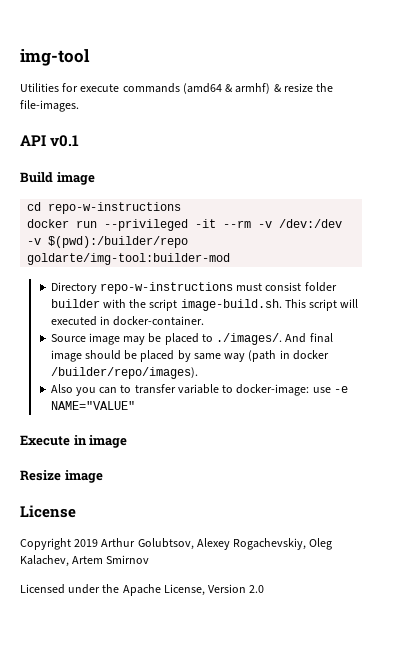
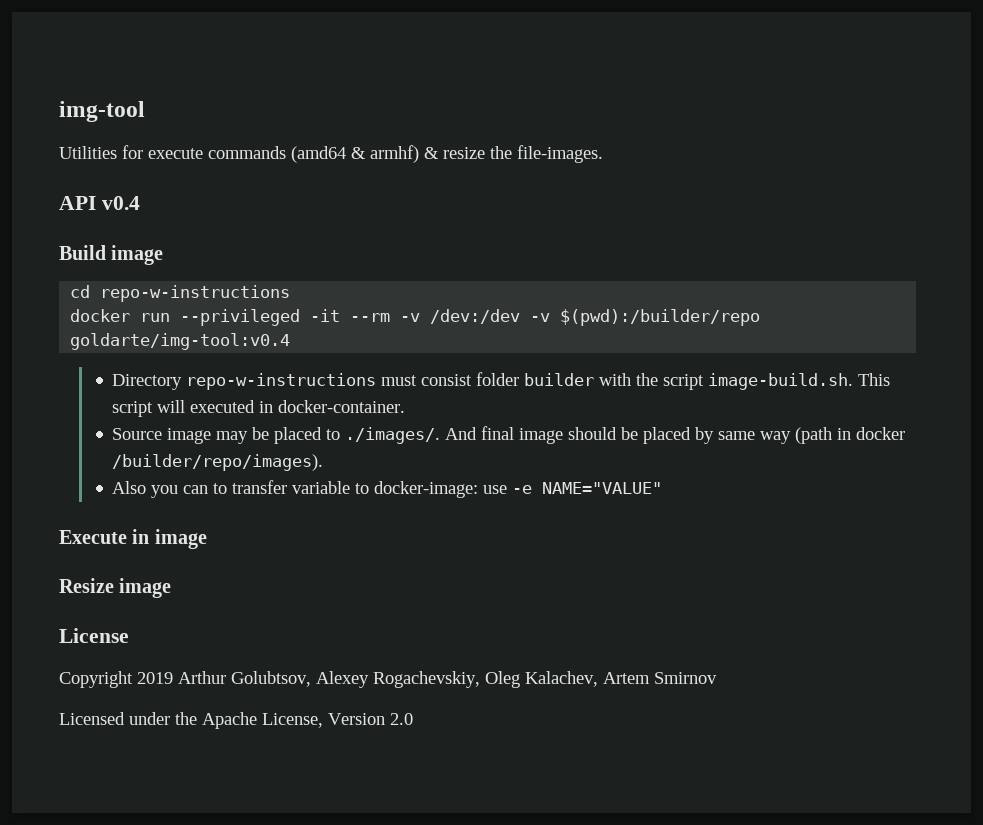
- API v0.1
+ API v0.4
- docker run --privileged -it --rm -v /dev:/dev -v $(pwd):/builder/repo goldarte/img-tool:builder-mod
+ docker run --privileged -it --rm -v /dev:/dev -v $(pwd):/builder/repo goldarte/img-tool:v0.4

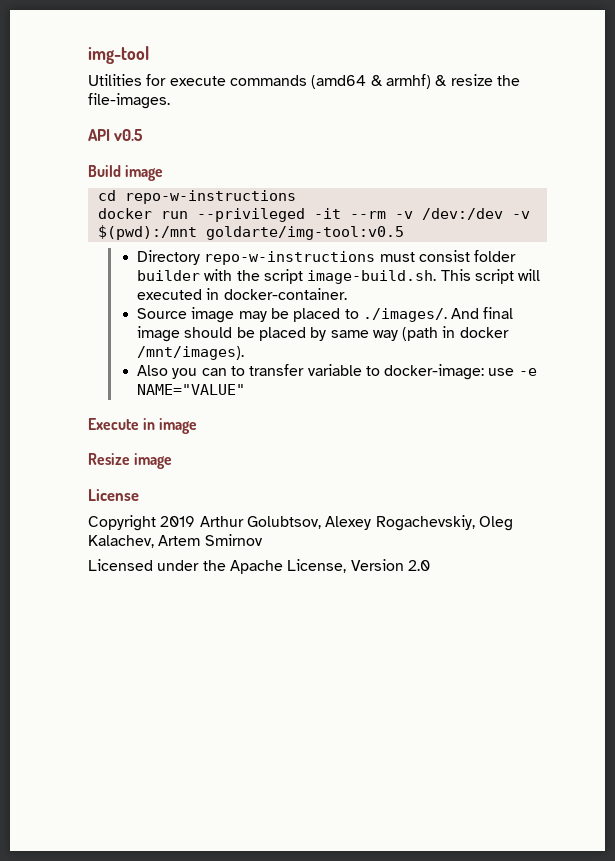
- API v0.4
+ API v0.5
- docker run --privileged -it --rm -v /dev:/dev -v $(pwd):/builder/repo goldarte/img-tool:v0.4
+ docker run --privileged -it --rm -v /dev:/dev -v $(pwd):/mnt goldarte/img-tool:v0.5
- Source image may be placed to ./images/. And final image should be placed by same way (path in docker /builder/repo/images).
+ Source image may be placed to ./images/. And final image should be placed by same way (path in docker /mnt/images).

